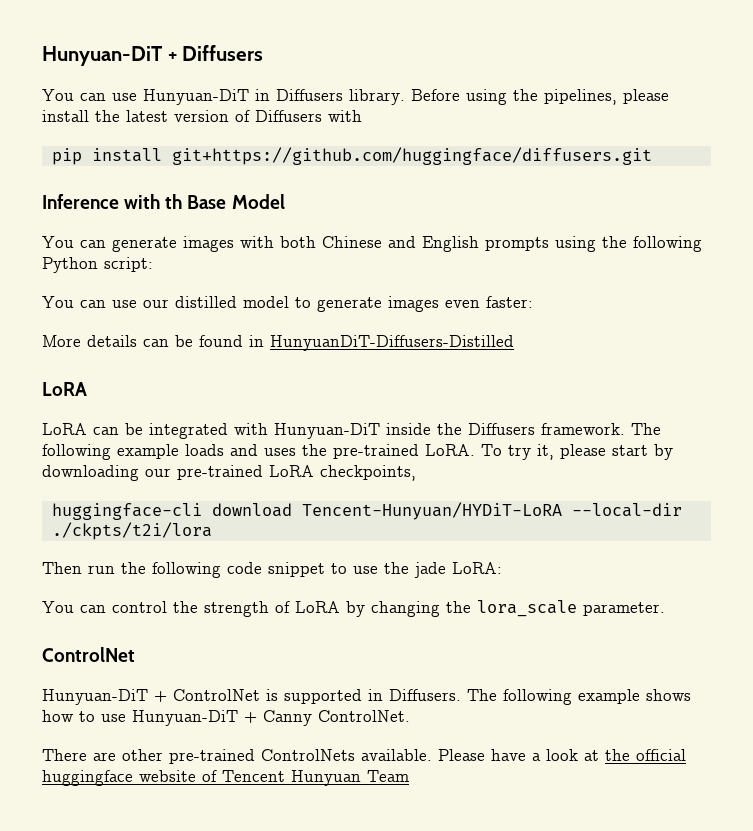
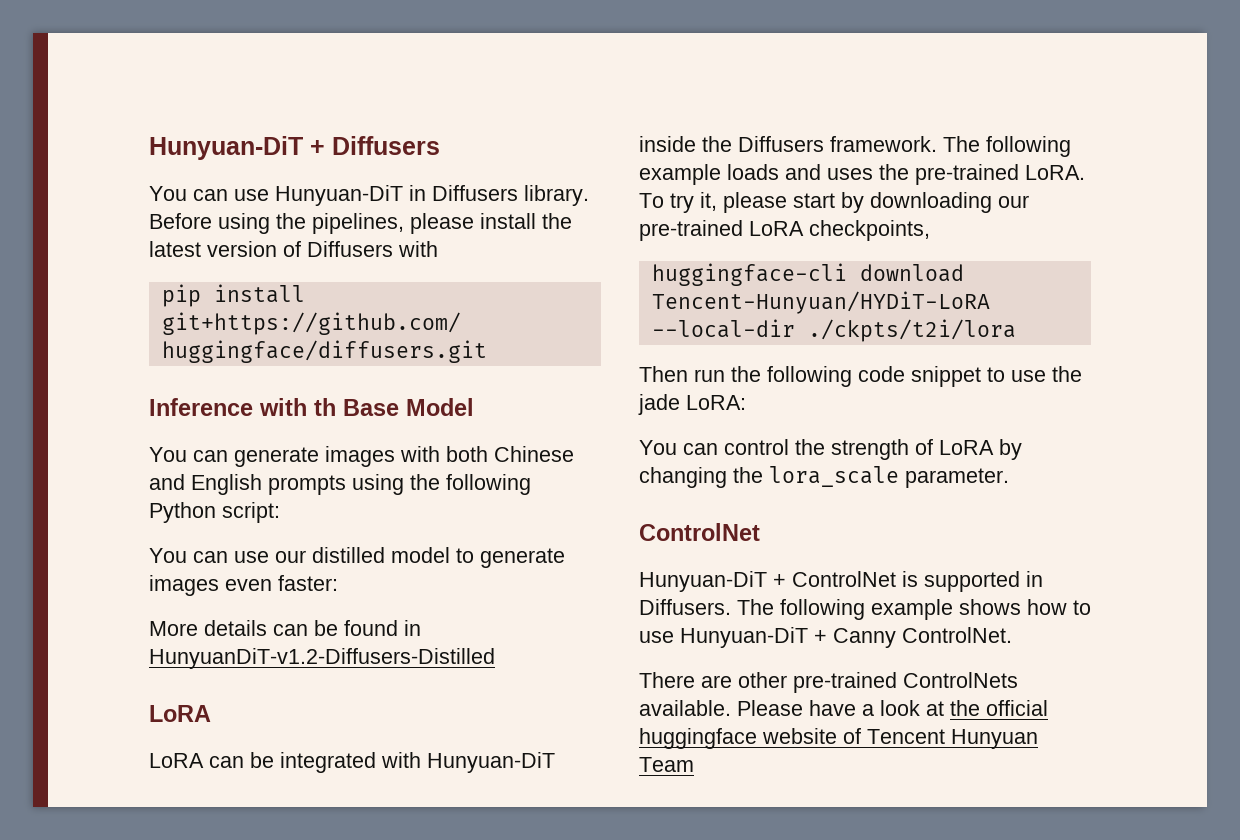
- More details can be found in HunyuanDiT-Diffusers-Distilled
+ More details can be found in HunyuanDiT-v1.2-Diffusers-Distilled

